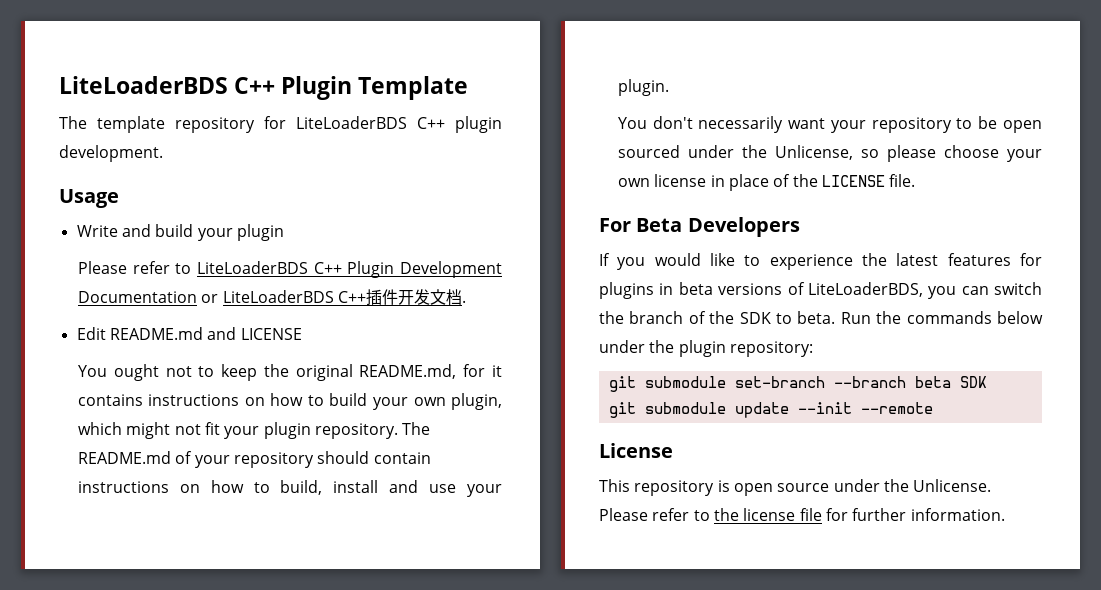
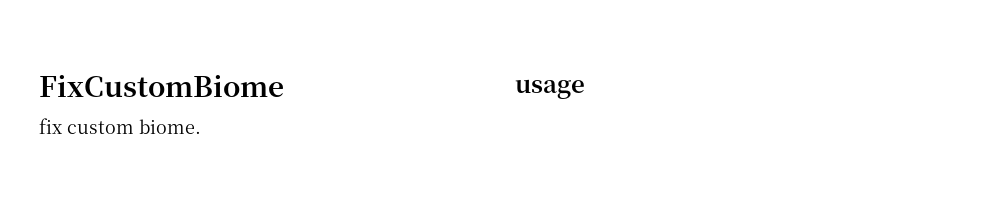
- LiteLoaderBDS C++ Plugin Template
- The template repository for LiteLoaderBDS C++ plugin development.
- Usage
- Write and build your plugin
- Please refer to LiteLoaderBDS C++ Plugin Development Documentation or LiteLoaderBDS C++插件开发文档.
- Edit README.md and LICENSE
- You ought not to keep the original README.md, for it contains instructions on how to build your own plugin, which might not fit your plugin repository. The README.md of your repository should contain instructions on how to build, install and use your plugin.
- You don't necessarily want your repository to be open sourced under the Unlicense, so please choose your own license in place of the LICENSE file.
- For Beta Developers
- If you would like to experience the latest features for plugins in beta versions of LiteLoaderBDS, you can switch the branch of the SDK to beta. Run the commands below under the plugin repository:
- git submodule set-branch --branch beta SDK
- git submodule update --init --remote
- License
- This repository is open source under the Unlicense. Please refer to the license file for further information.
+ FixCustomBiome
+ fix custom biome.
+ usage

